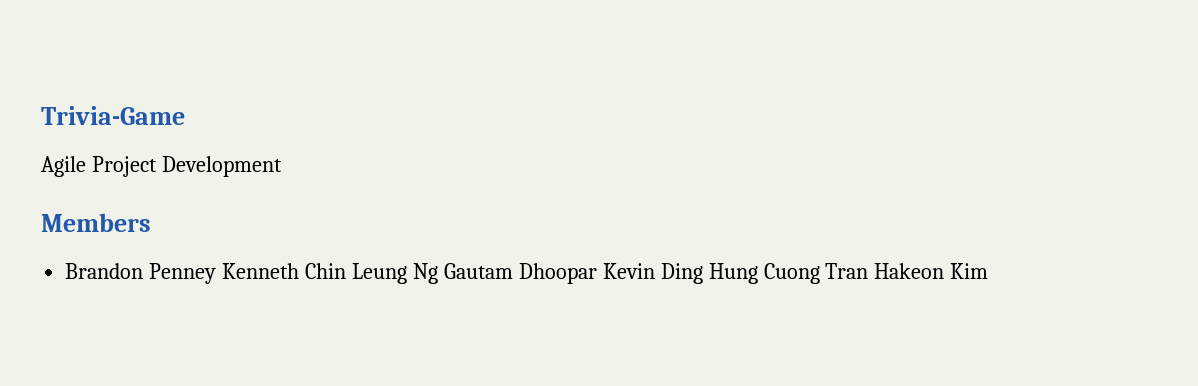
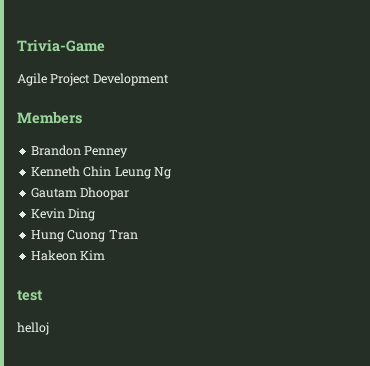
- Brandon Penney Kenneth Chin Leung Ng Gautam Dhoopar Kevin Ding Hung Cuong Tran Hakeon Kim
+ Brandon Penney
+ Kenneth Chin Leung Ng
+ Gautam Dhoopar
+ Kevin Ding
+ Hung Cuong Tran
+ Hakeon Kim
+ test
+ helloj

